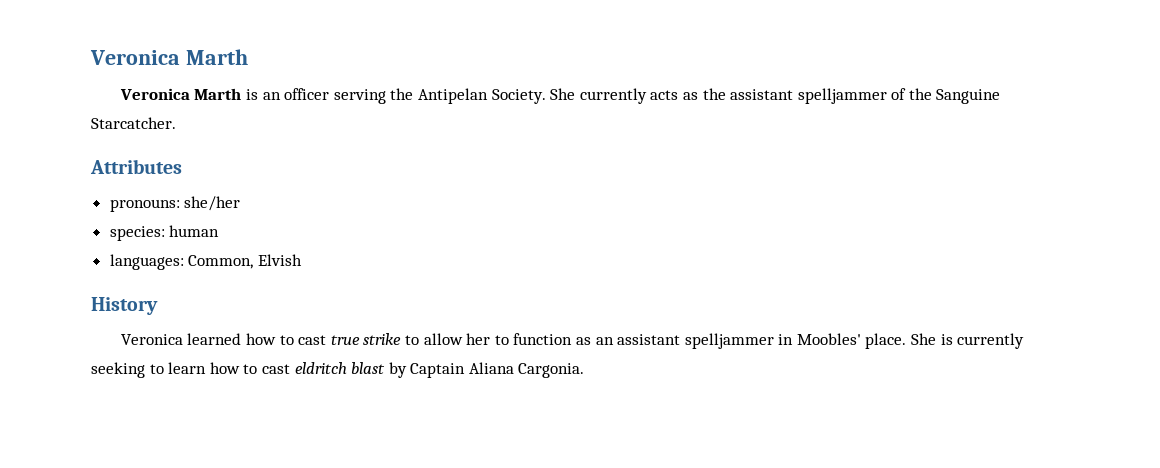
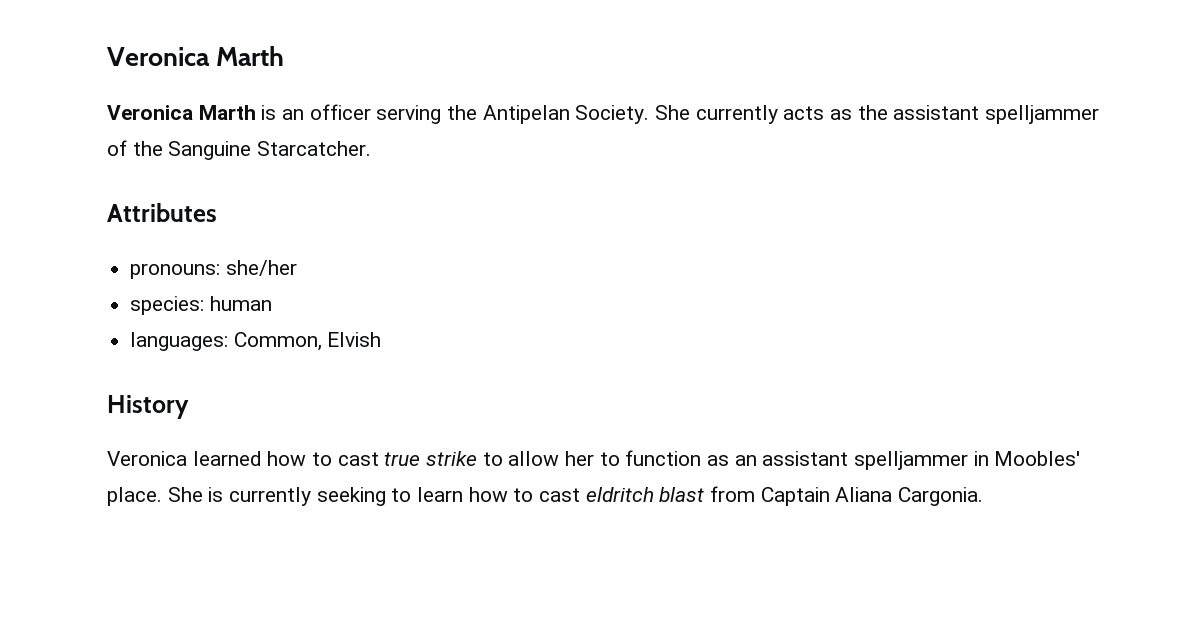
- She is currently seeking to learn how to cast eldritch blast by Captain Aliana Cargonia.
+ She is currently seeking to learn how to cast eldritch blast from Captain Aliana Cargonia.

